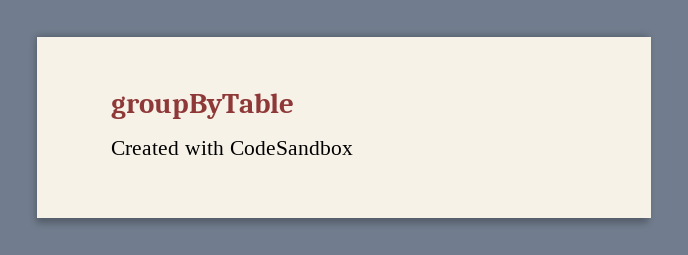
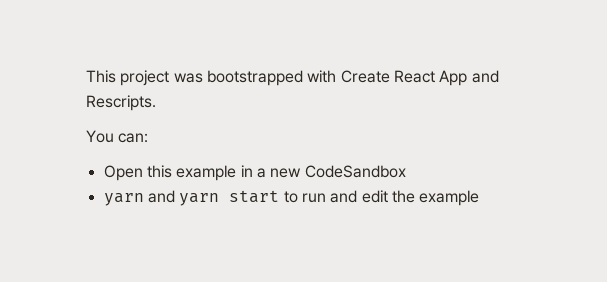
- groupByTable
- Created with CodeSandbox
+ This project was bootstrapped with Create React App and Rescripts.
+ You can:
+ Open this example in a new CodeSandbox
+ yarn and yarn start to run and edit the example

